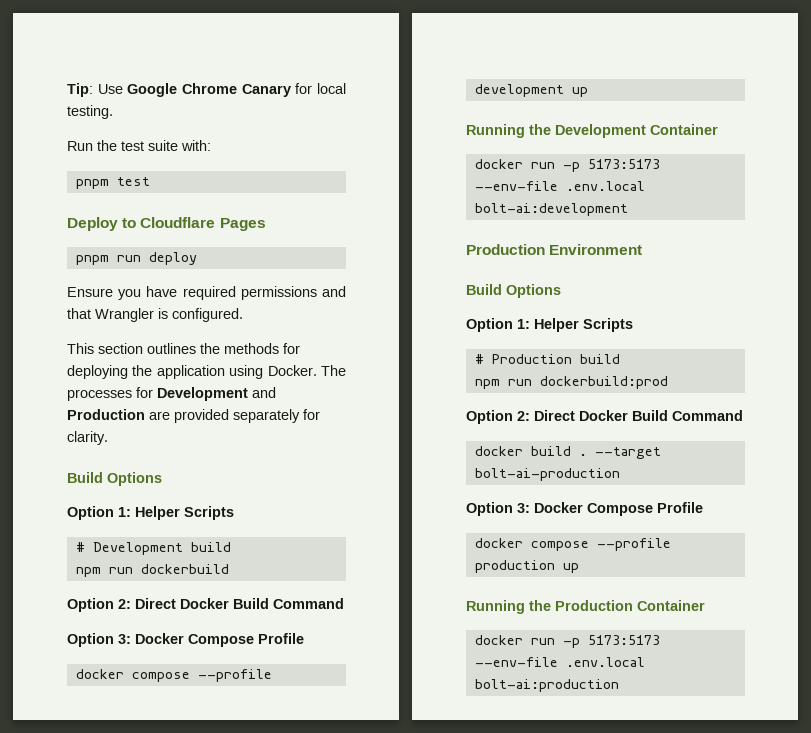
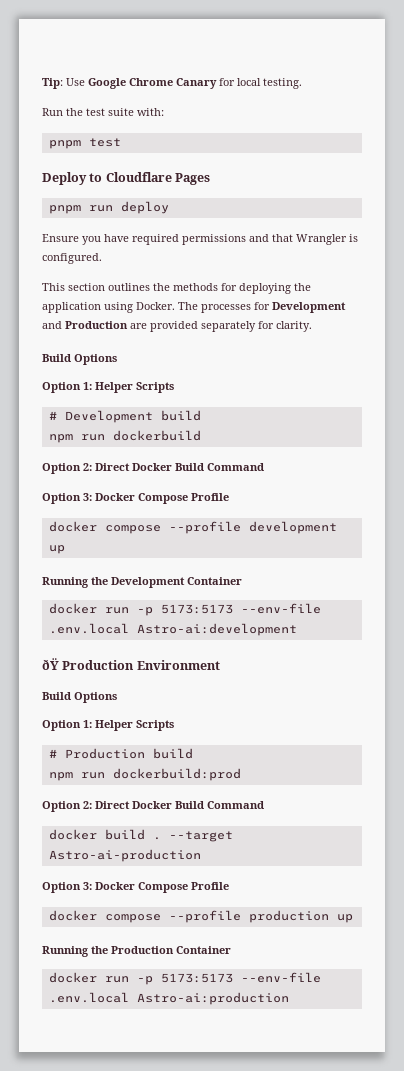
- docker run -p 5173:5173 --env-file .env.local bolt-ai:development
- Production Environment
+ docker run -p 5173:5173 --env-file .env.local Astro-ai:development
+ ðŸ Production Environment
- --target bolt-ai-production
+ --target Astro-ai-production
- docker run -p 5173:5173 --env-file .env.local bolt-ai:production
+ docker run -p 5173:5173 --env-file .env.local Astro-ai:production

